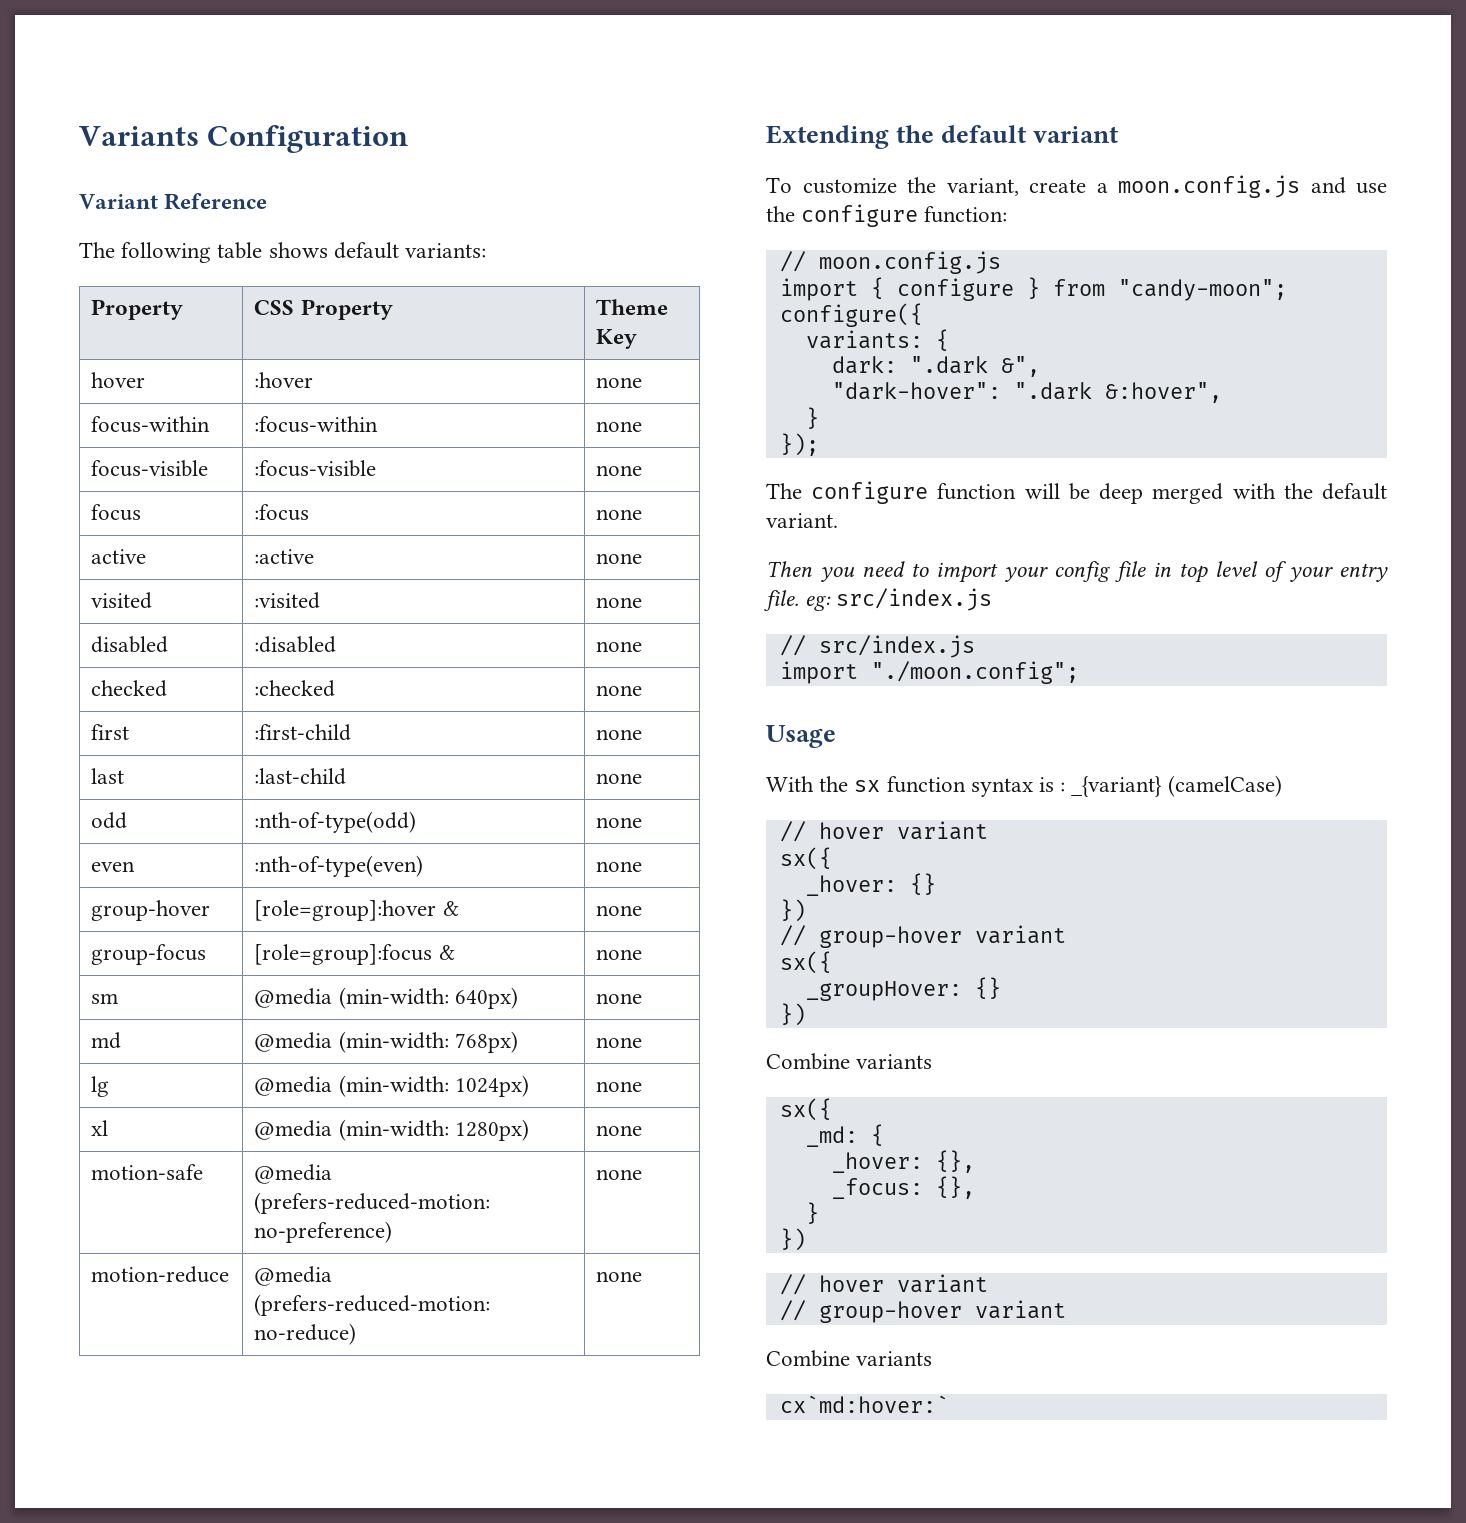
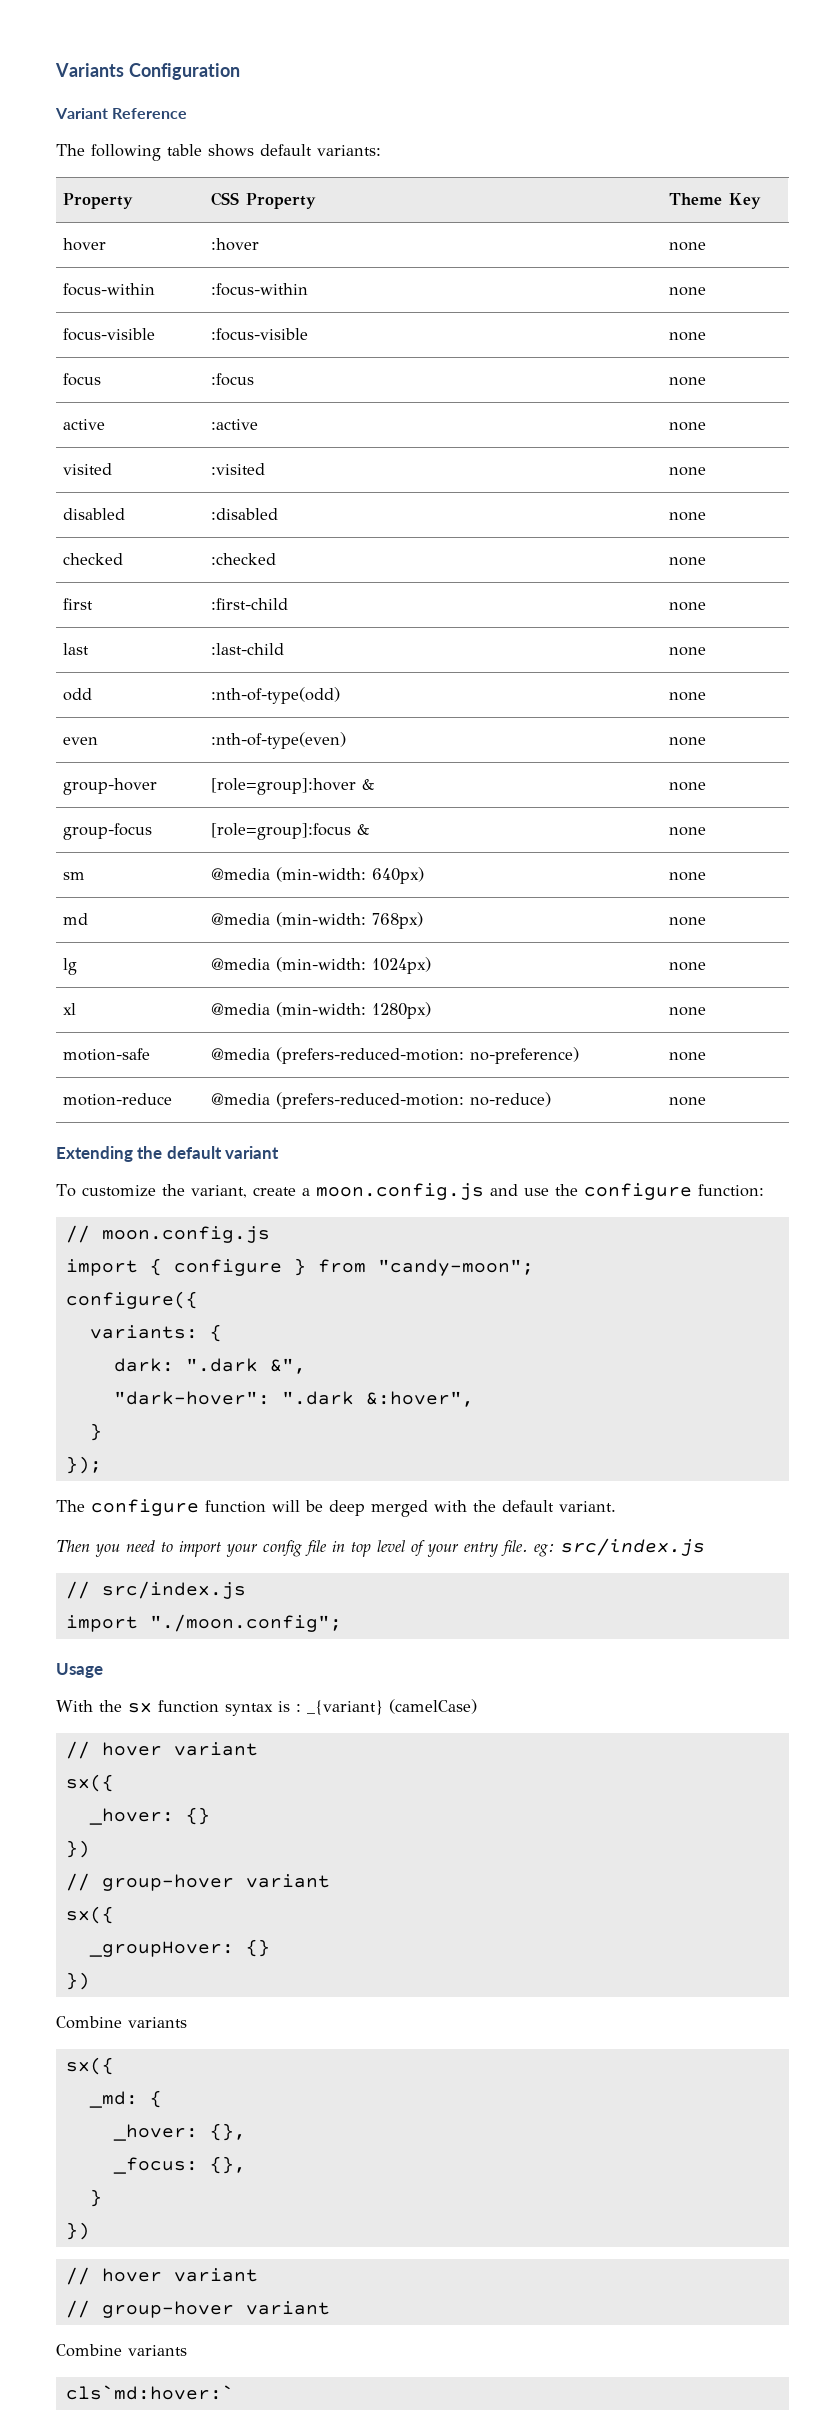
- cx`md:hover:`
+ cls`md:hover:`

